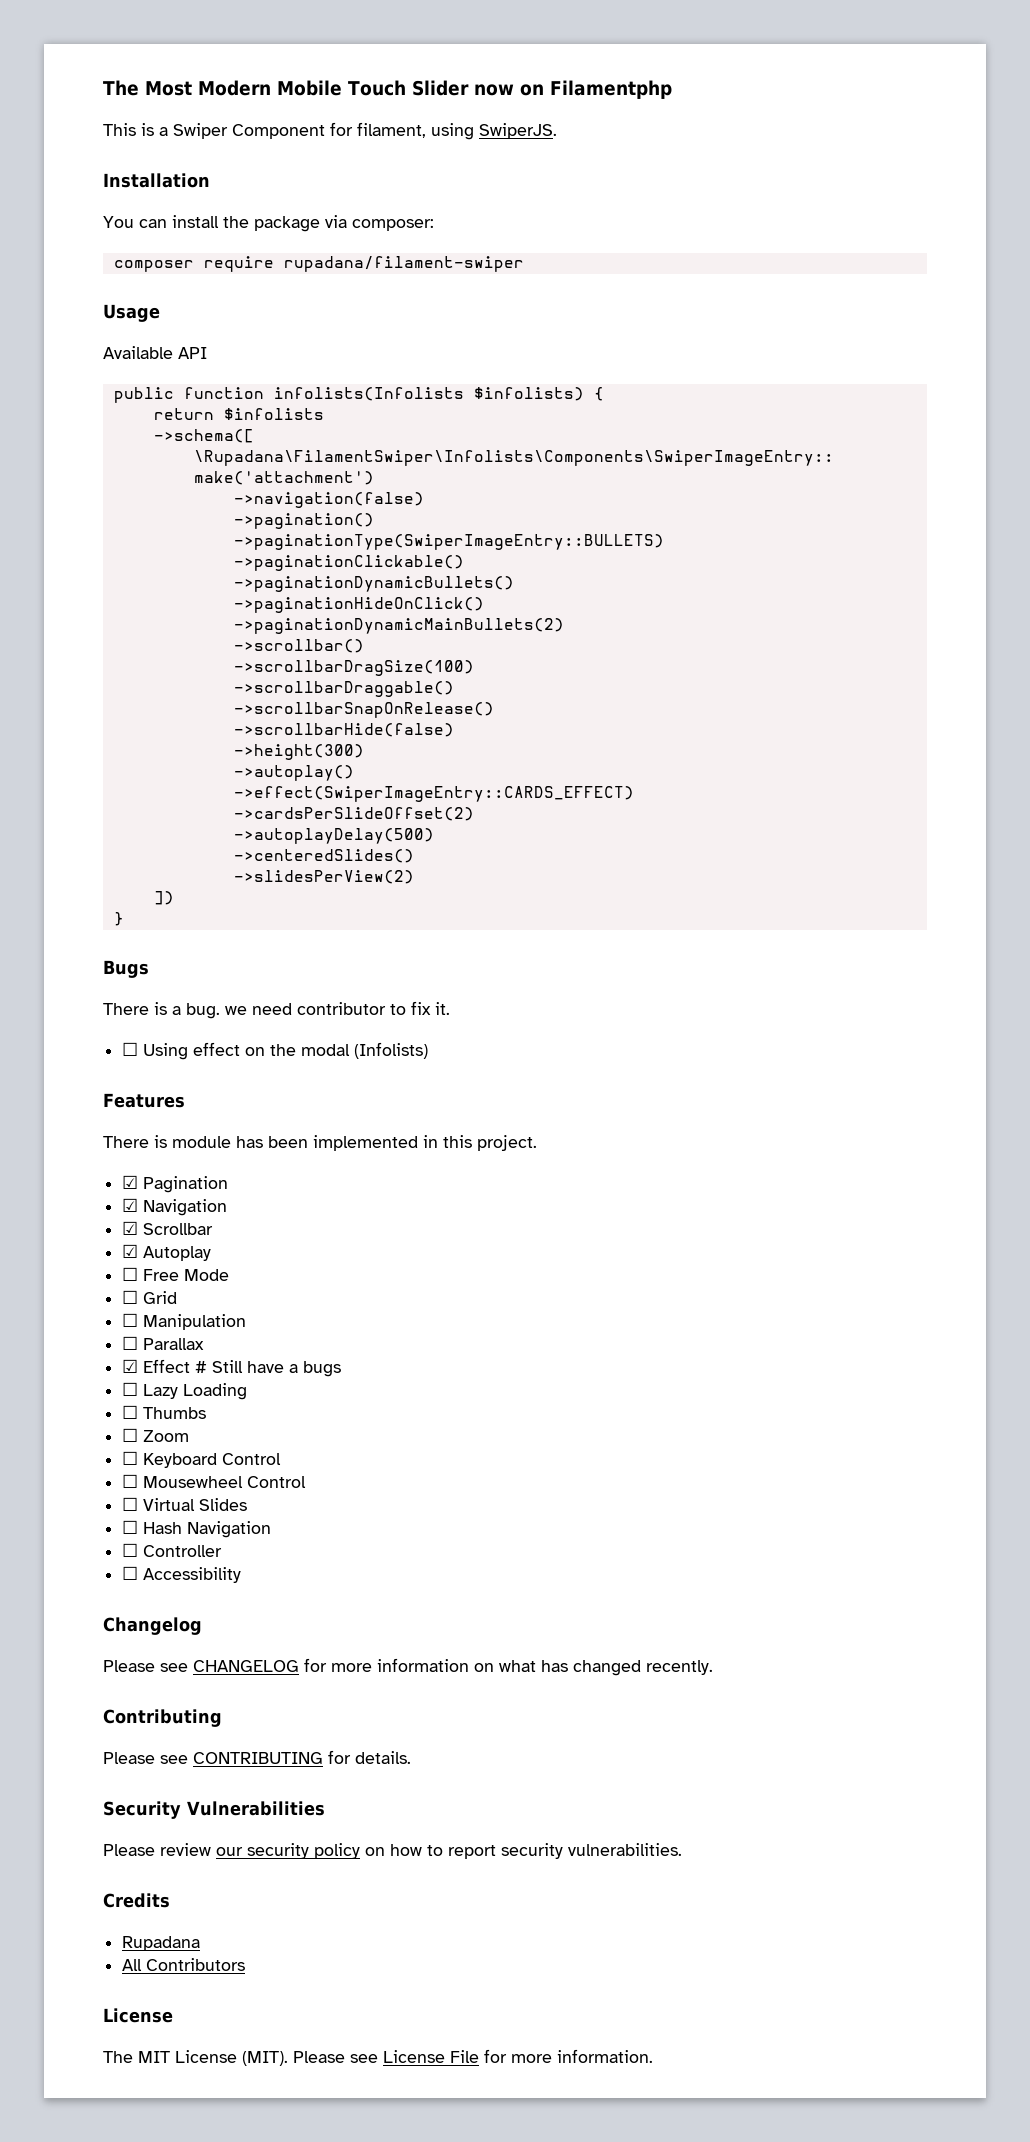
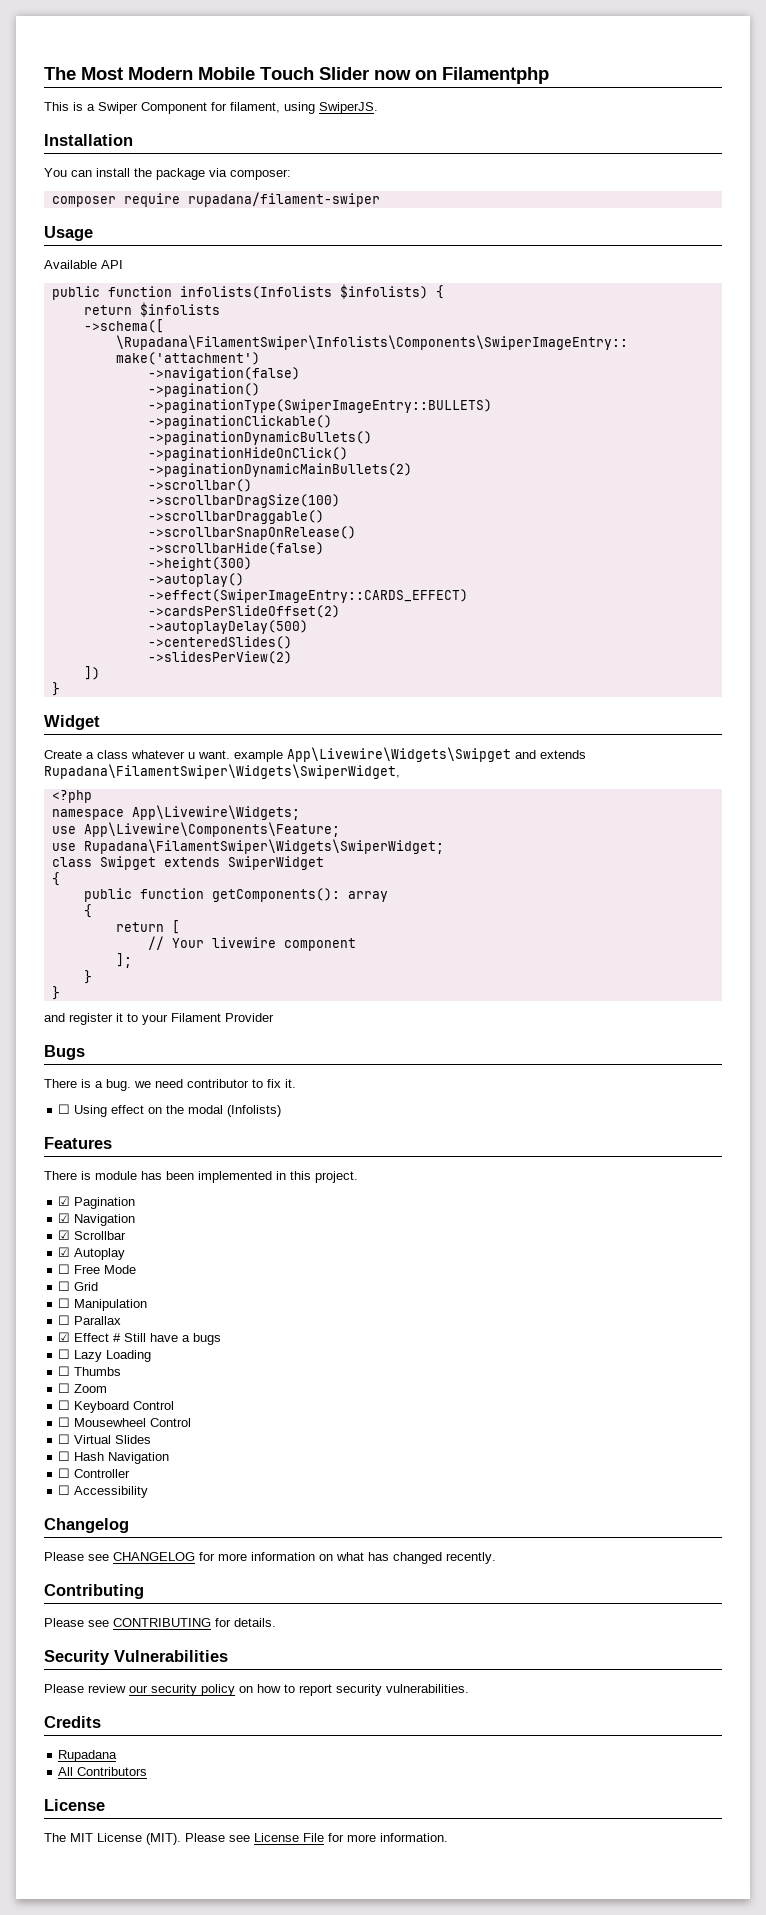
+ Widget
+ Create a class whatever u want. example App\Livewire\Widgets\Swipget and extends Rupadana\FilamentSwiper\Widgets\SwiperWidget,
+ <?php
+ namespace App\Livewire\Widgets;
+ use App\Livewire\Components\Feature;
+ use Rupadana\FilamentSwiper\Widgets\SwiperWidget;
+ class Swipget extends SwiperWidget
+ {
+ public function getComponents(): array
+ {
+ return [
+ // Your livewire component
+ ];
+ }
+ }
+ and register it to your Filament Provider

